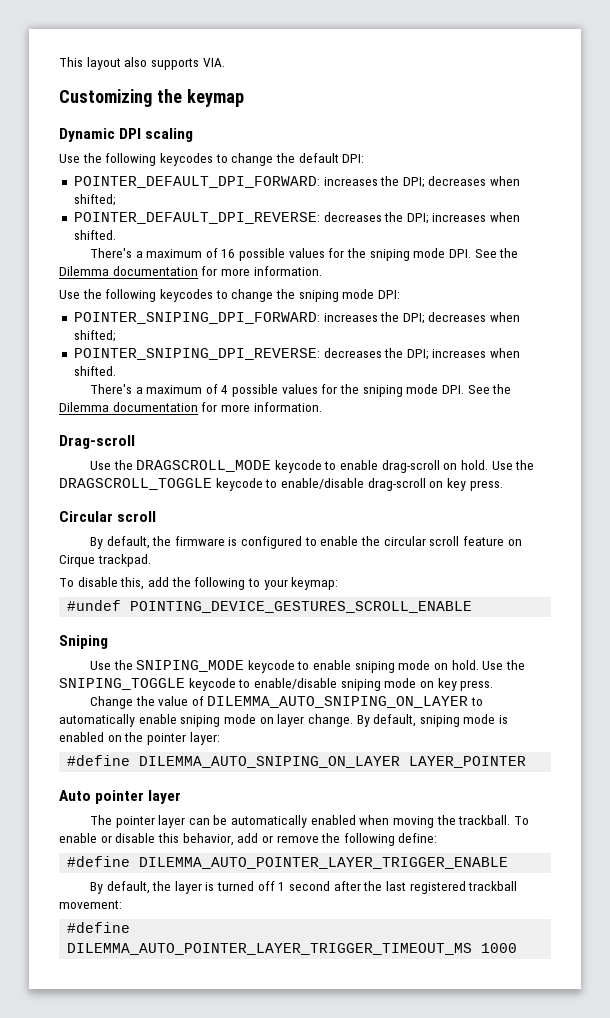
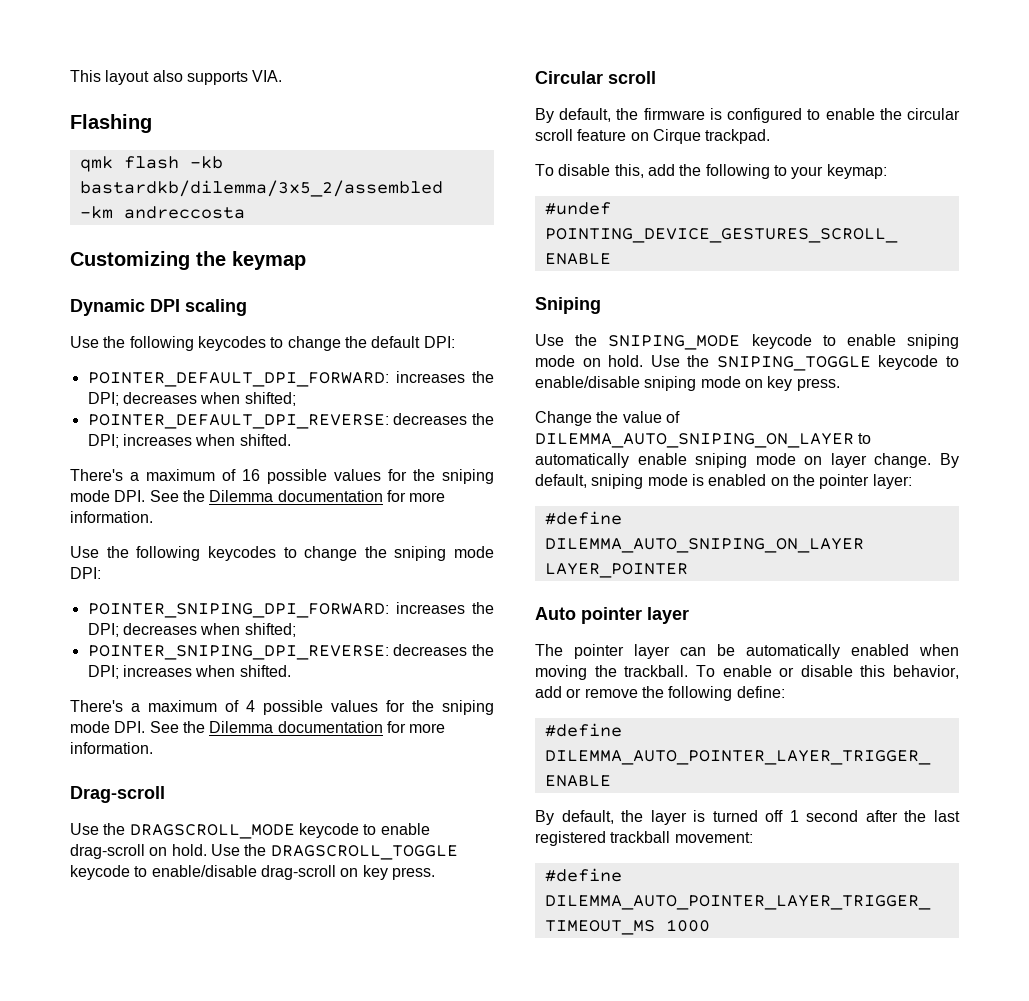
+ Flashing
+ qmk flash -kb bastardkb/dilemma/3x5_2/assembled -km andreccosta

